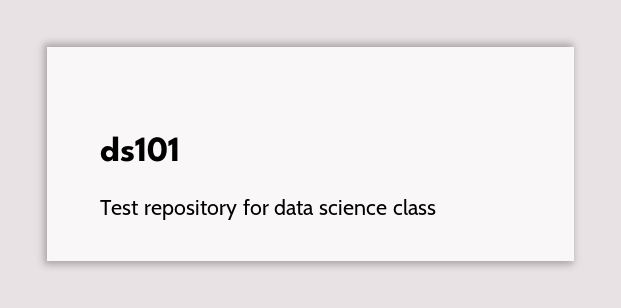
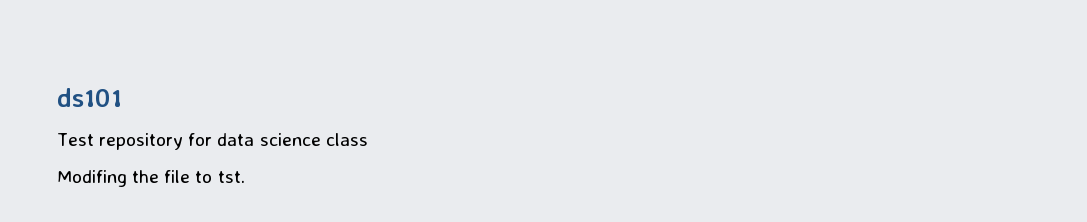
+ Modifing the file to tst.

